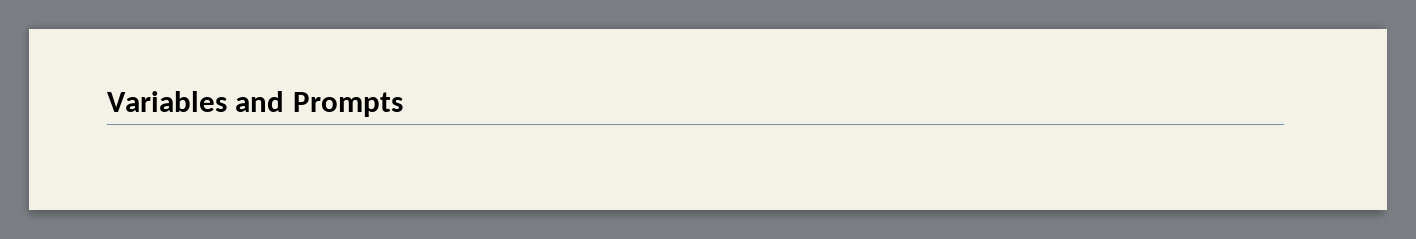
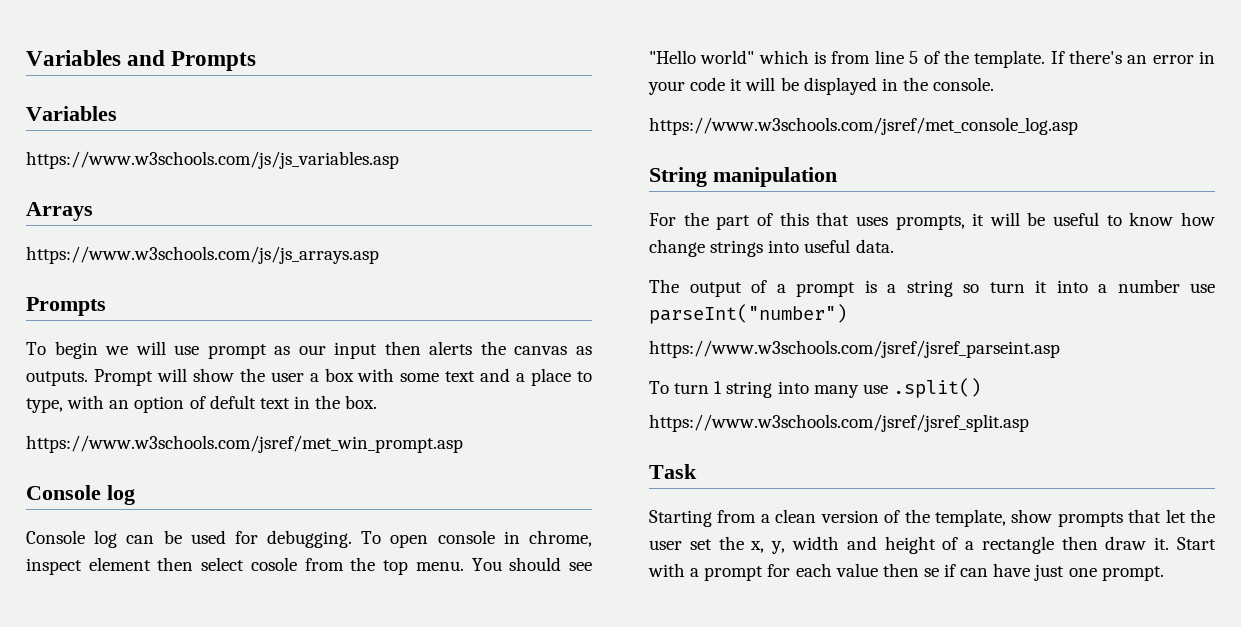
  Variables and Prompts
+ Variables
+ https://www.w3schools.com/js/js_variables.asp
+ Arrays
+ https://www.w3schools.com/js/js_arrays.asp
+ Prompts
+ To begin we will use prompt as our input then alerts the canvas as outputs. Prompt will show the user a box with some text and a place to type, with an option of defult text in the box.
+ https://www.w3schools.com/jsref/met_win_prompt.asp
+ Console log
+ Console log can be used for debugging. To open console in chrome, inspect element then select cosole from the top menu. You should see "Hello world" which is from line 5 of the template. If there's an error in your code it will be displayed in the console.
+ https://www.w3schools.com/jsref/met_console_log.asp
+ String manipulation
+ For the part of this that uses prompts, it will be useful to know how change strings into useful data.
+ The output of a prompt is a string so turn it into a number use parseInt("number")
+ https://www.w3schools.com/jsref/jsref_parseint.asp
+ To turn 1 string into many use .split()
+ https://www.w3schools.com/jsref/jsref_split.asp
+ Task
+ Starting from a clean version of the template, show prompts that let the user set the x, y, width and height of a rectangle then draw it. Start with a prompt for each value then se if can have just one prompt.

